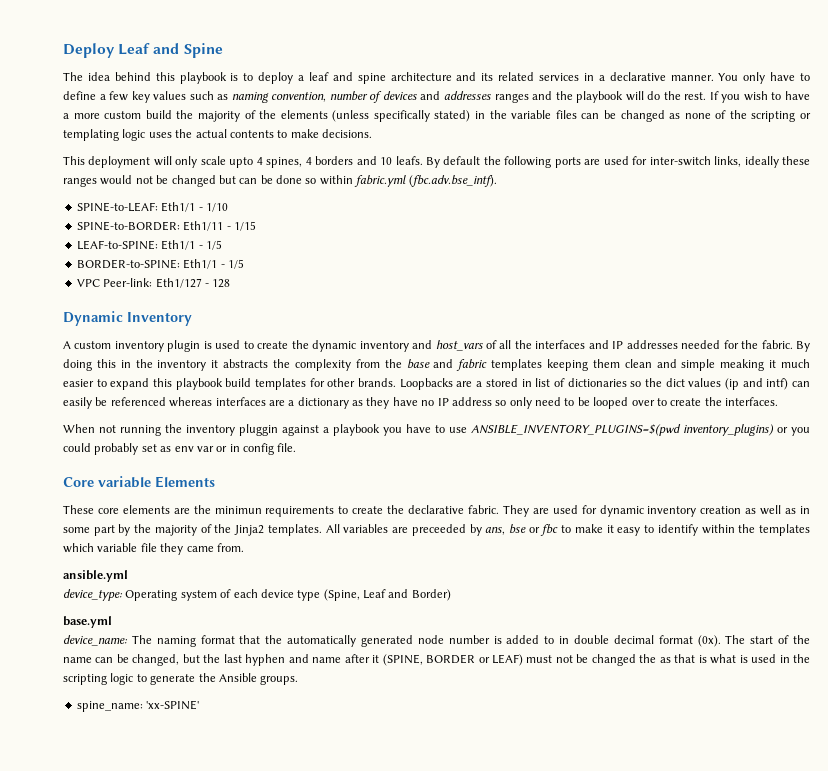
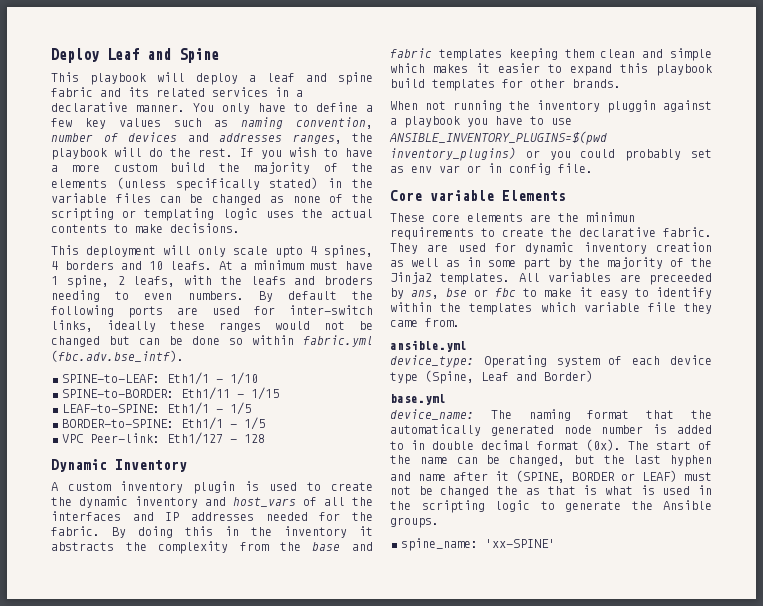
- The idea behind this playbook is to deploy a leaf and spine architecture and its related services in a declarative manner.
+ This playbook will deploy a leaf and spine fabric and its related services in a declarative manner.
- You only have to define a few key values such as naming convention, number of devices and addresses ranges and the playbook will do the rest.
+ You only have to define a few key values such as naming convention, number of devices and addresses ranges, the playbook will do the rest.
+ At a minimum must have 1 spine, 2 leafs, with the leafs and broders needing to even numbers.
- By doing this in the inventory it abstracts the complexity from the base and fabric templates keeping them clean and simple meaking it much easier to expand this playbook build templates for other brands. Loopbacks are a stored in list of dictionaries so the dict values (ip and intf) can easily be referenced whereas interfaces are a dictionary as they have no IP address so only need to be looped over to create the interfaces.
+ By doing this in the inventory it abstracts the complexity from the base and fabric templates keeping them clean and simple which makes it easier to expand this playbook build templates for other brands.

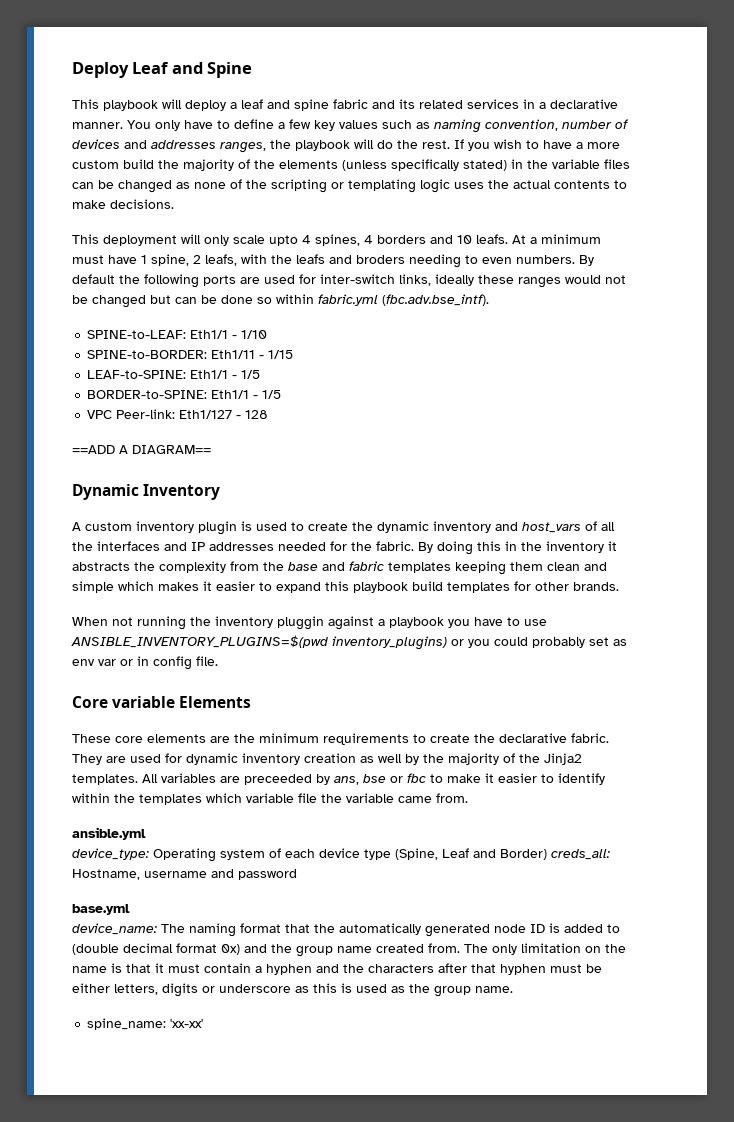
+ ==ADD A DIAGRAM==
- These core elements are the minimun requirements to create the declarative fabric.
+ These core elements are the minimum requirements to create the declarative fabric.
- They are used for dynamic inventory creation as well as in some part by the majority of the Jinja2 templates.
+ They are used for dynamic inventory creation as well by the majority of the Jinja2 templates.
- All variables are preceeded by ans, bse or fbc to make it easy to identify within the templates which variable file they came from.
+ All variables are preceeded by ans, bse or fbc to make it easier to identify within the templates which variable file the variable came from.
- device_type: Operating system of each device type (Spine, Leaf and Border)
+ device_type: Operating system of each device type (Spine, Leaf and Border) creds_all: Hostname, username and password
- device_name: The naming format that the automatically generated node number is added to in double decimal format (0x). The start of the name can be changed, but the last hyphen and name after it (SPINE, BORDER or LEAF) must not be changed the as that is what is used in the scripting logic to generate the Ansible groups.
+ device_name: The naming format that the automatically generated node ID is added to (double decimal format 0x) and the group name created from. The only limitation on the name is that it must contain a hyphen and the characters after that hyphen must be either letters, digits or underscore as this is used as the group name.
- spine_name: 'xx-SPINE'
+ spine_name: 'xx-xx'

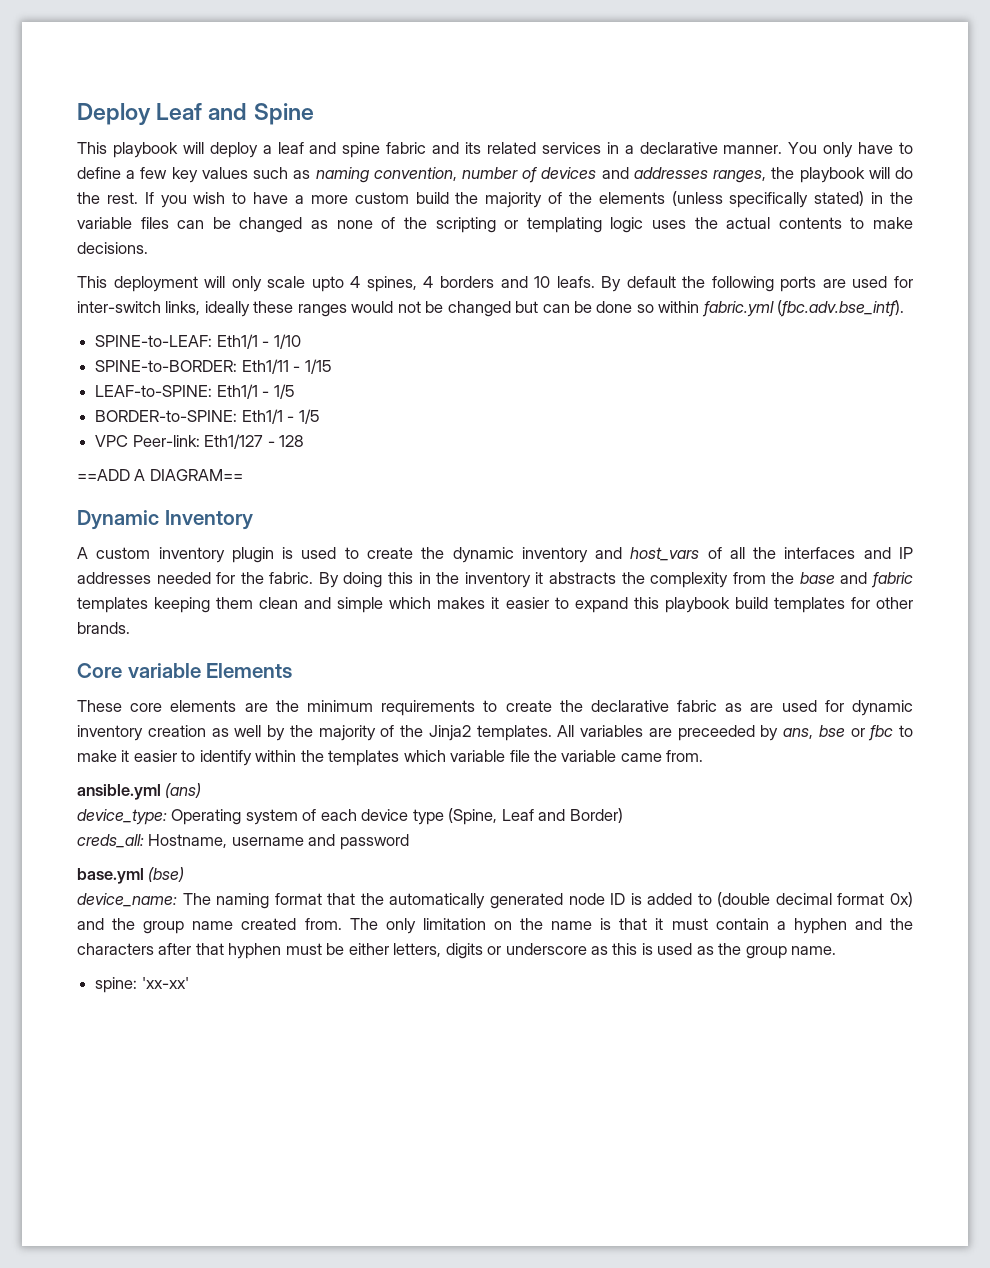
- At a minimum must have 1 spine, 2 leafs, with the leafs and broders needing to even numbers.
- When not running the inventory pluggin against a playbook you have to use ANSIBLE_INVENTORY_PLUGINS=$(pwd inventory_plugins) or you could probably set as env var or in config file.
- These core elements are the minimum requirements to create the declarative fabric. They are used for dynamic inventory creation as well by the majority of the Jinja2 templates.
+ These core elements are the minimum requirements to create the declarative fabric as are used for dynamic inventory creation as well by the majority of the Jinja2 templates.
- ansible.yml
+ ansible.yml (ans)
- device_type: Operating system of each device type (Spine, Leaf and Border) creds_all: Hostname, username and password
+ device_type: Operating system of each device type (Spine, Leaf and Border)
+ creds_all: Hostname, username and password
- base.yml
+ base.yml (bse)
- spine_name: 'xx-xx'
+ spine: 'xx-xx'

